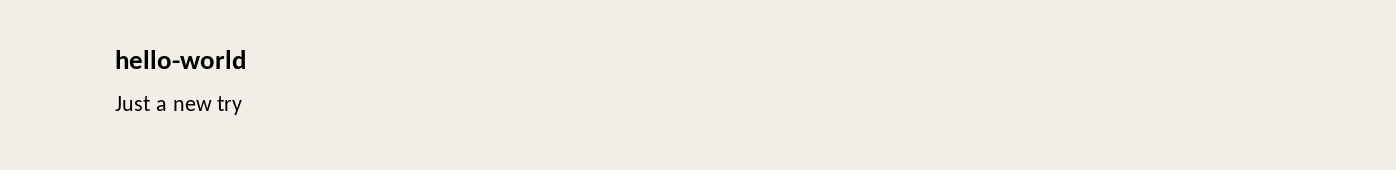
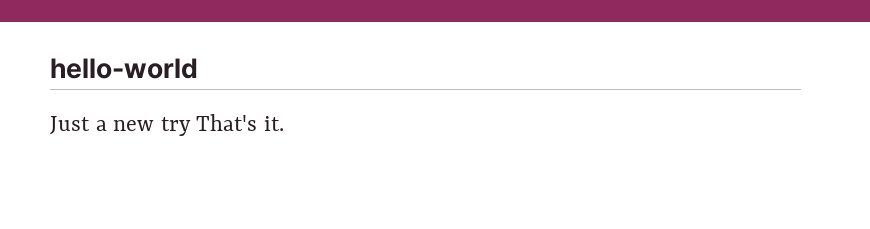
- Just a new try
+ Just a new try That's it.

